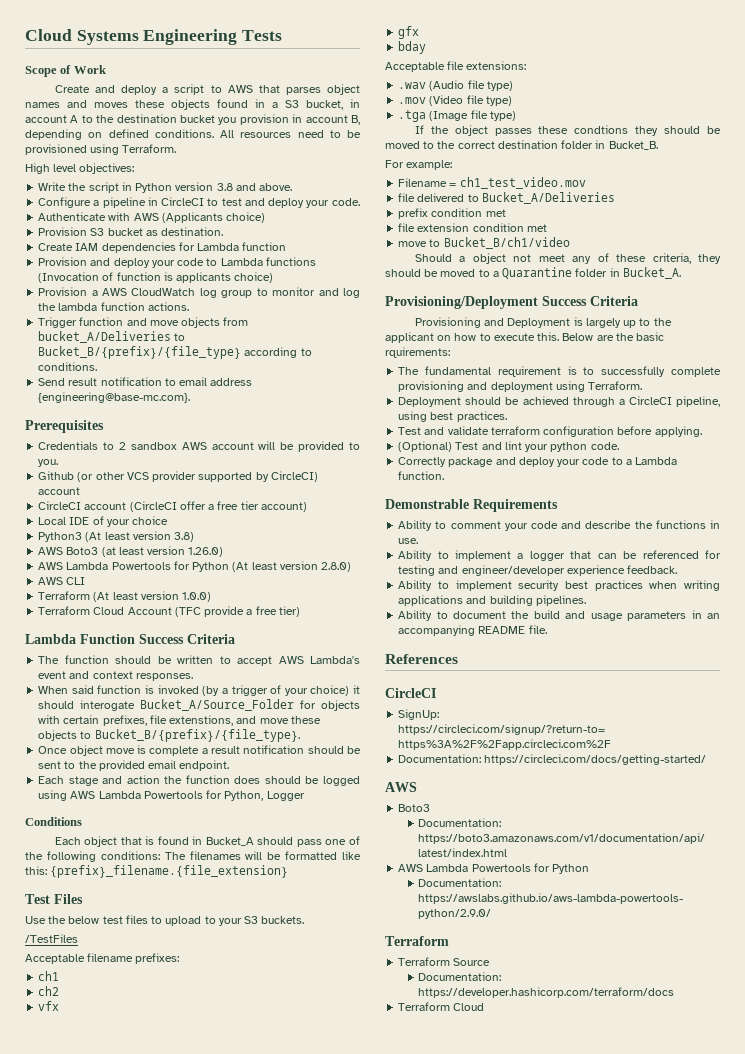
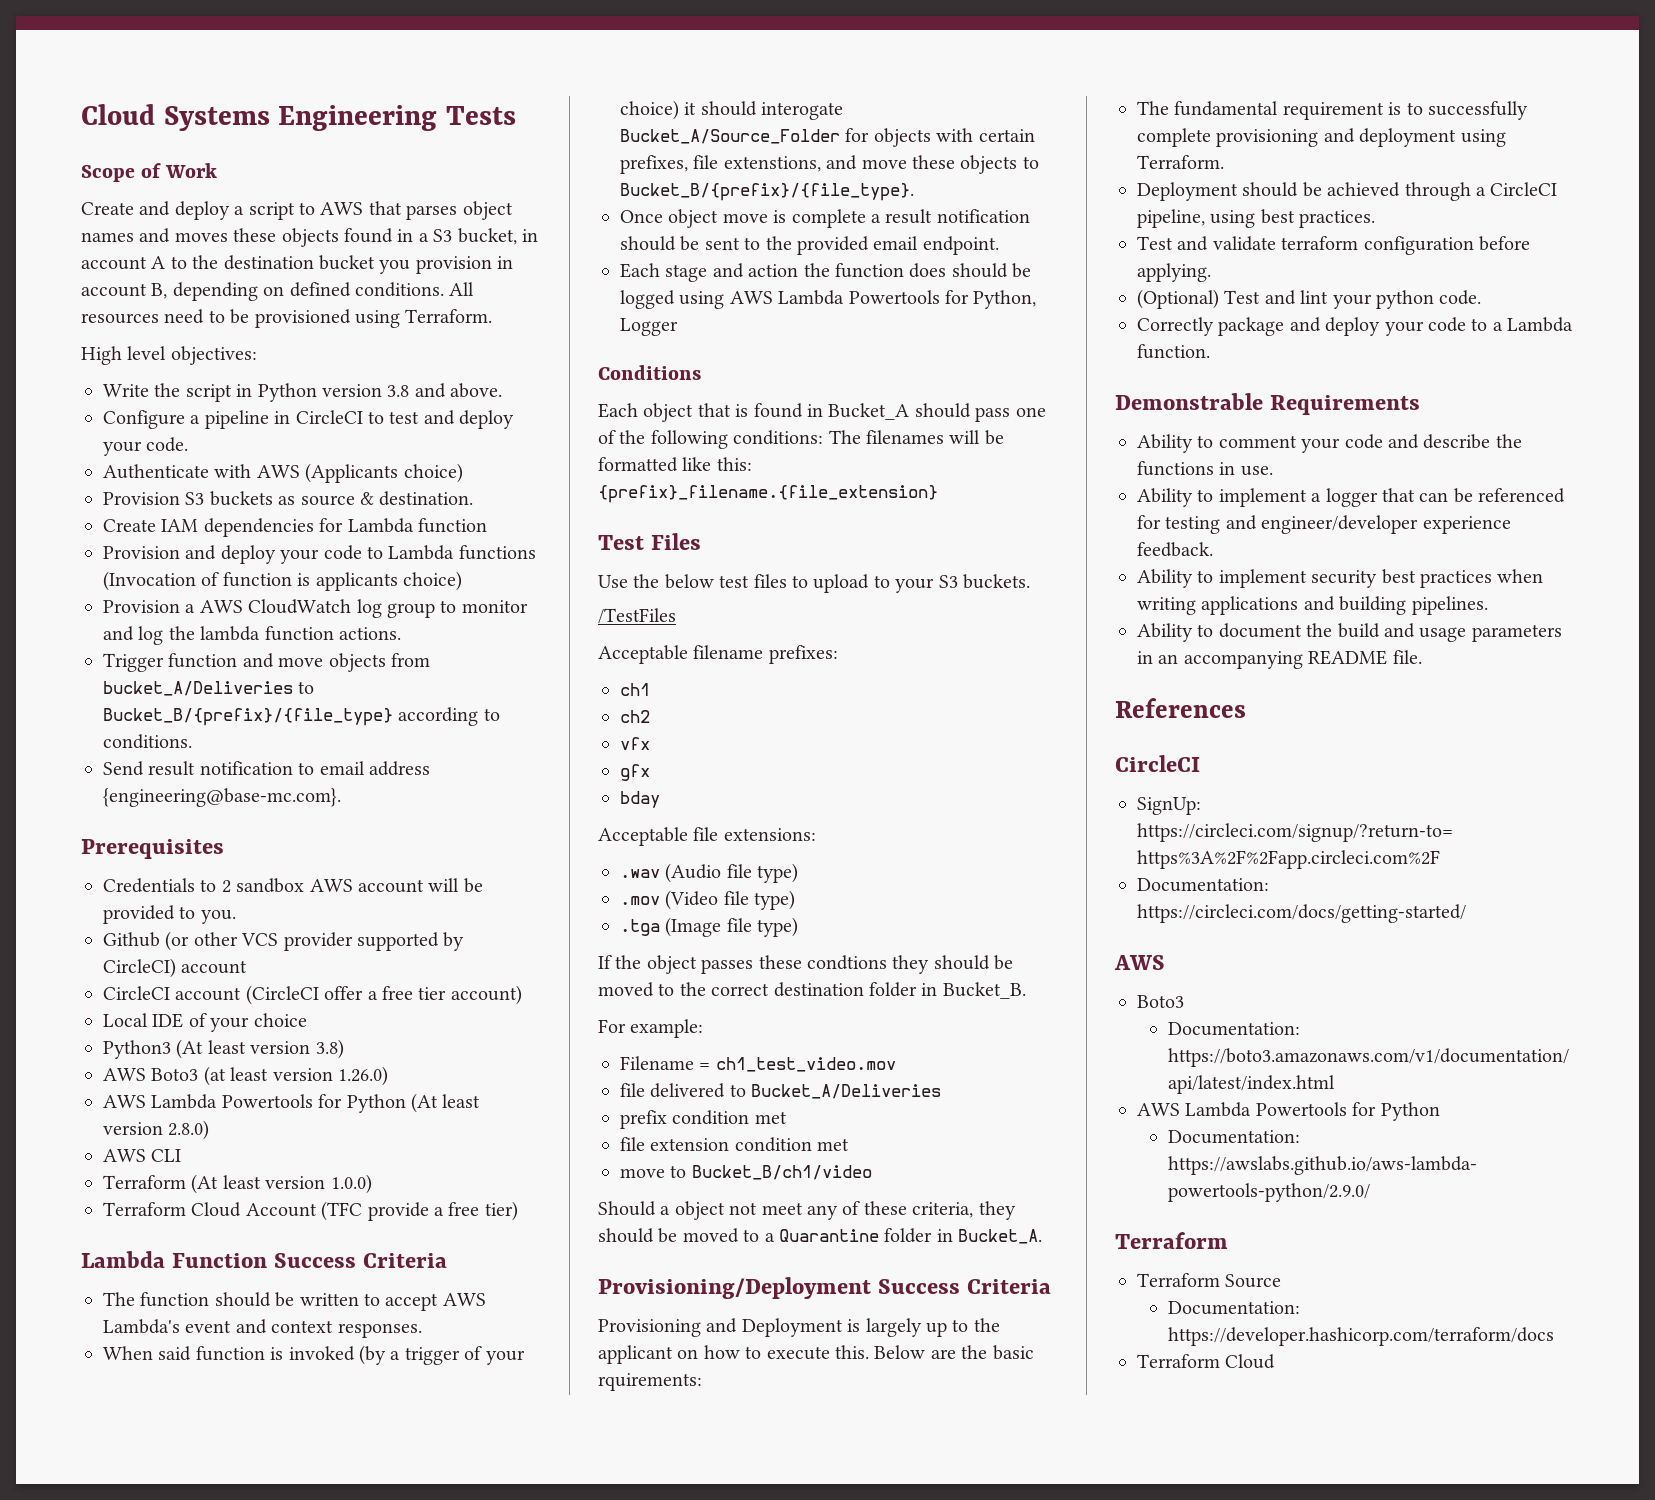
- Provision S3 bucket as destination.
+ Provision S3 buckets as source & destination.

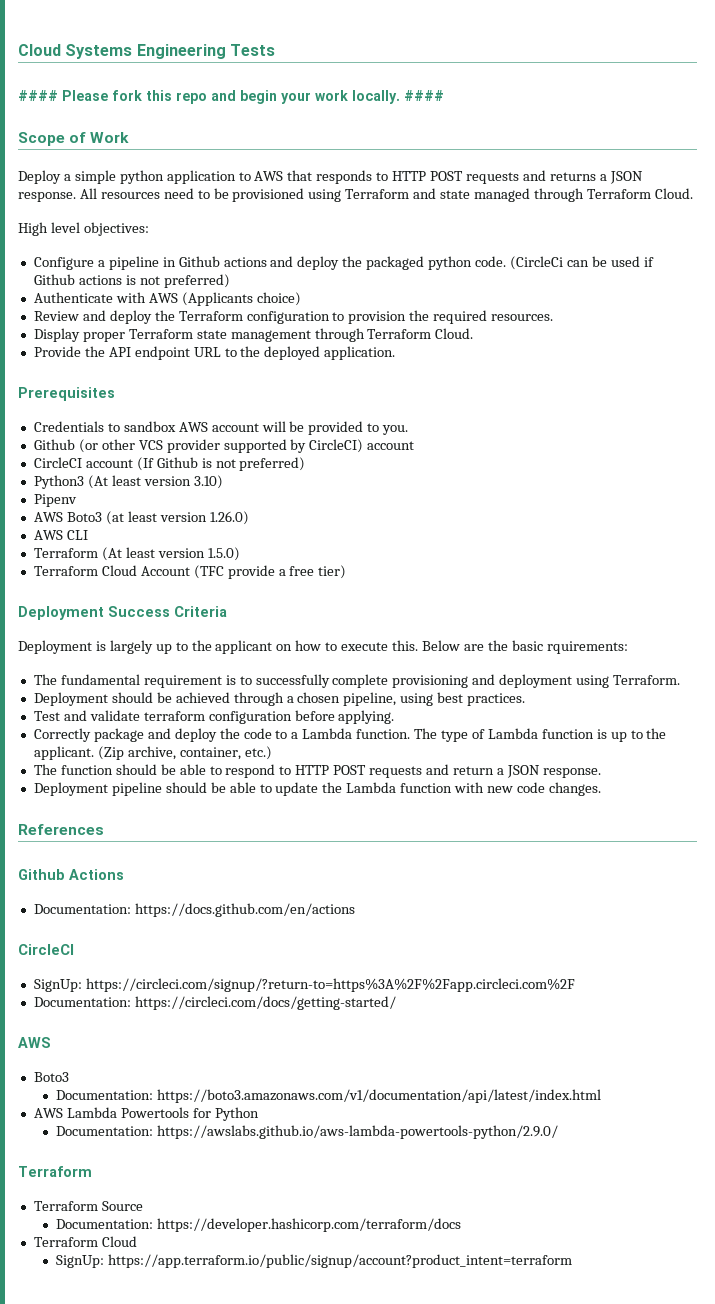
+ #### Please fork this repo and begin your work locally. ####
  Scope of Work
- Create and deploy a script to AWS that parses object names and moves these objects found in a S3 bucket, in account A to the destination bucket you provision in account B, depending on defined conditions.
+ Deploy a simple python application to AWS that responds to HTTP POST requests and returns a JSON response.
- All resources need to be provisioned using Terraform.
+ All resources need to be provisioned using Terraform and state managed through Terraform Cloud.
  High level objectives:
- Write the script in Python version 3.8 and above.
- Configure a pipeline in CircleCI to test and deploy your code.
+ Configure a pipeline in Github actions and deploy the packaged python code. (CircleCi can be used if Github actions is not preferred)
- Provision S3 buckets as source & destination.
- Create IAM dependencies for Lambda function
- Provision and deploy your code to Lambda functions (Invocation of function is applicants choice)
- Provision a AWS CloudWatch log group to monitor and log the lambda function actions.
- Trigger function and move objects from bucket_A/Deliveries to Bucket_B/{prefix}/{file_type} according to conditions.
- Send result notification to email address {engineering@base-mc.com}.
+ Review and deploy the Terraform configuration to provision the required resources.
+ Display proper Terraform state management through Terraform Cloud.
+ Provide the API endpoint URL to the deployed application.
- Credentials to 2 sandbox AWS account will be provided to you.
+ Credentials to sandbox AWS account will be provided to you.
- CircleCI account (CircleCI offer a free tier account)
- Local IDE of your choice
+ CircleCI account (If Github is not preferred)
- Python3 (At least version 3.8)
+ Python3 (At least version 3.10)
+ Pipenv
- AWS Lambda Powertools for Python (At least version 2.8.0)
- Terraform (At least version 1.0.0)
+ Terraform (At least version 1.5.0)
- Lambda Function Success Criteria
- The function should be written to accept AWS Lambda's event and context responses.
- When said function is invoked (by a trigger of your choice) it should interogate Bucket_A/Source_Folder for objects with certain prefixes, file extenstions, and move these objects to Bucket_B/{prefix}/{file_type}.
- Once object move is complete a result notification should be sent to the provided email endpoint.
- Each stage and action the function does should be logged using AWS Lambda Powertools for Python, Logger
- Conditions
- Each object that is found in Bucket_A should pass one of the following conditions: The filenames will be formatted like this: {prefix}_filename.{file_extension}
- Test Files
- Use the below test files to upload to your S3 buckets.
- /TestFiles
- Acceptable filename prefixes:
- ch1
- ch2
- vfx
- gfx
- bday
- Acceptable file extensions:
- .wav (Audio file type)
- .mov (Video file type)
- .tga (Image file type)
- If the object passes these condtions they should be moved to the correct destination folder in Bucket_B.
- For example:
- Filename = ch1_test_video.mov
- file delivered to Bucket_A/Deliveries
- prefix condition met
- file extension condition met
- move to Bucket_B/ch1/video
- Should a object not meet any of these criteria, they should be moved to a Quarantine folder in Bucket_A.
- Provisioning/Deployment Success Criteria
- Provisioning and Deployment is largely up to the applicant on how to execute this.
+ Deployment Success Criteria
+ Deployment is largely up to the applicant on how to execute this.
- Deployment should be achieved through a CircleCI pipeline, using best practices.
+ Deployment should be achieved through a chosen pipeline, using best practices.
- (Optional) Test and lint your python code.
- Correctly package and deploy your code to a Lambda function.
- Demonstrable Requirements
- Ability to comment your code and describe the functions in use.
- Ability to implement a logger that can be referenced for testing and engineer/developer experience feedback.
- Ability to implement security best practices when writing applications and building pipelines.
- Ability to document the build and usage parameters in an accompanying README file.
+ Correctly package and deploy the code to a Lambda function. The type of Lambda function is up to the applicant. (Zip archive, container, etc.)
+ The function should be able to respond to HTTP POST requests and return a JSON response.
+ Deployment pipeline should be able to update the Lambda function with new code changes.
  References
+ Github Actions
+ Documentation: https://docs.github.com/en/actions
+ SignUp: https://app.terraform.io/public/signup/account?product_intent=terraform

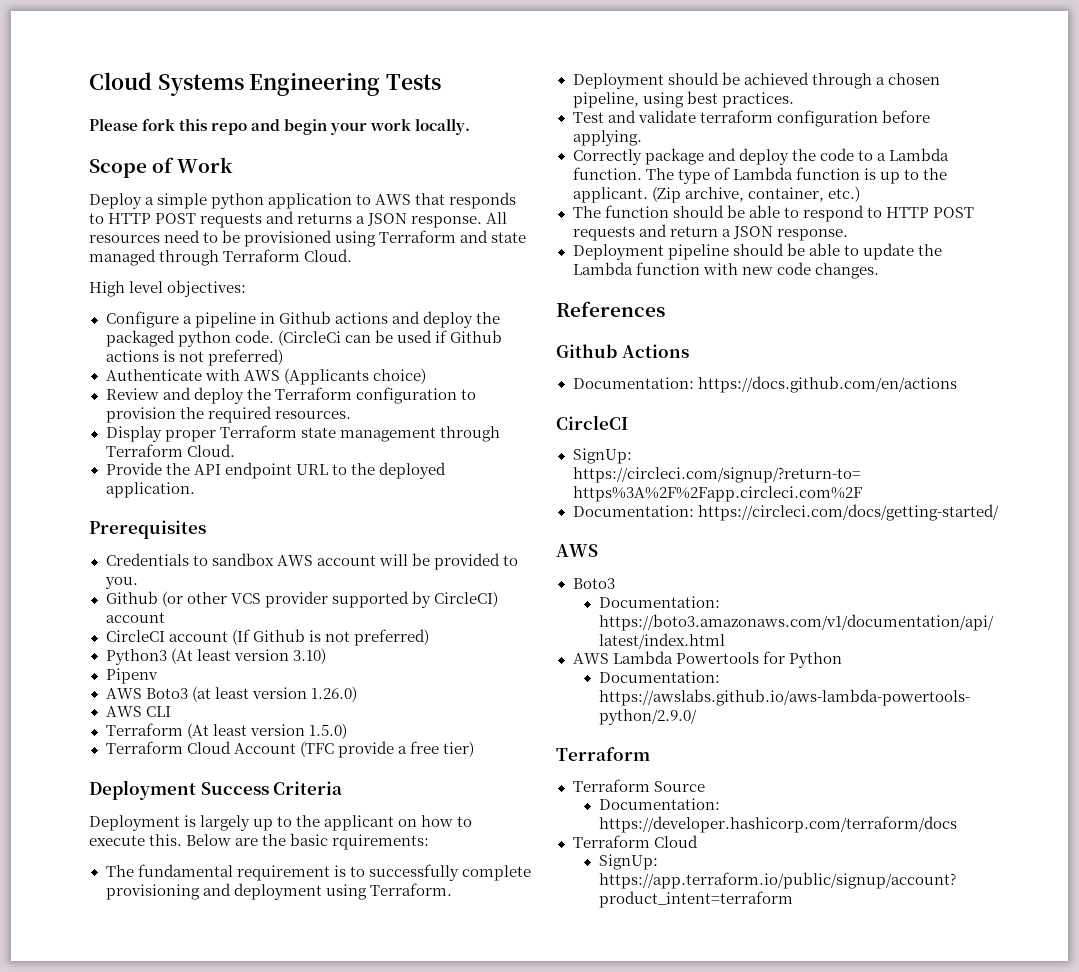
- #### Please fork this repo and begin your work locally. ####
+ Please fork this repo and begin your work locally.

